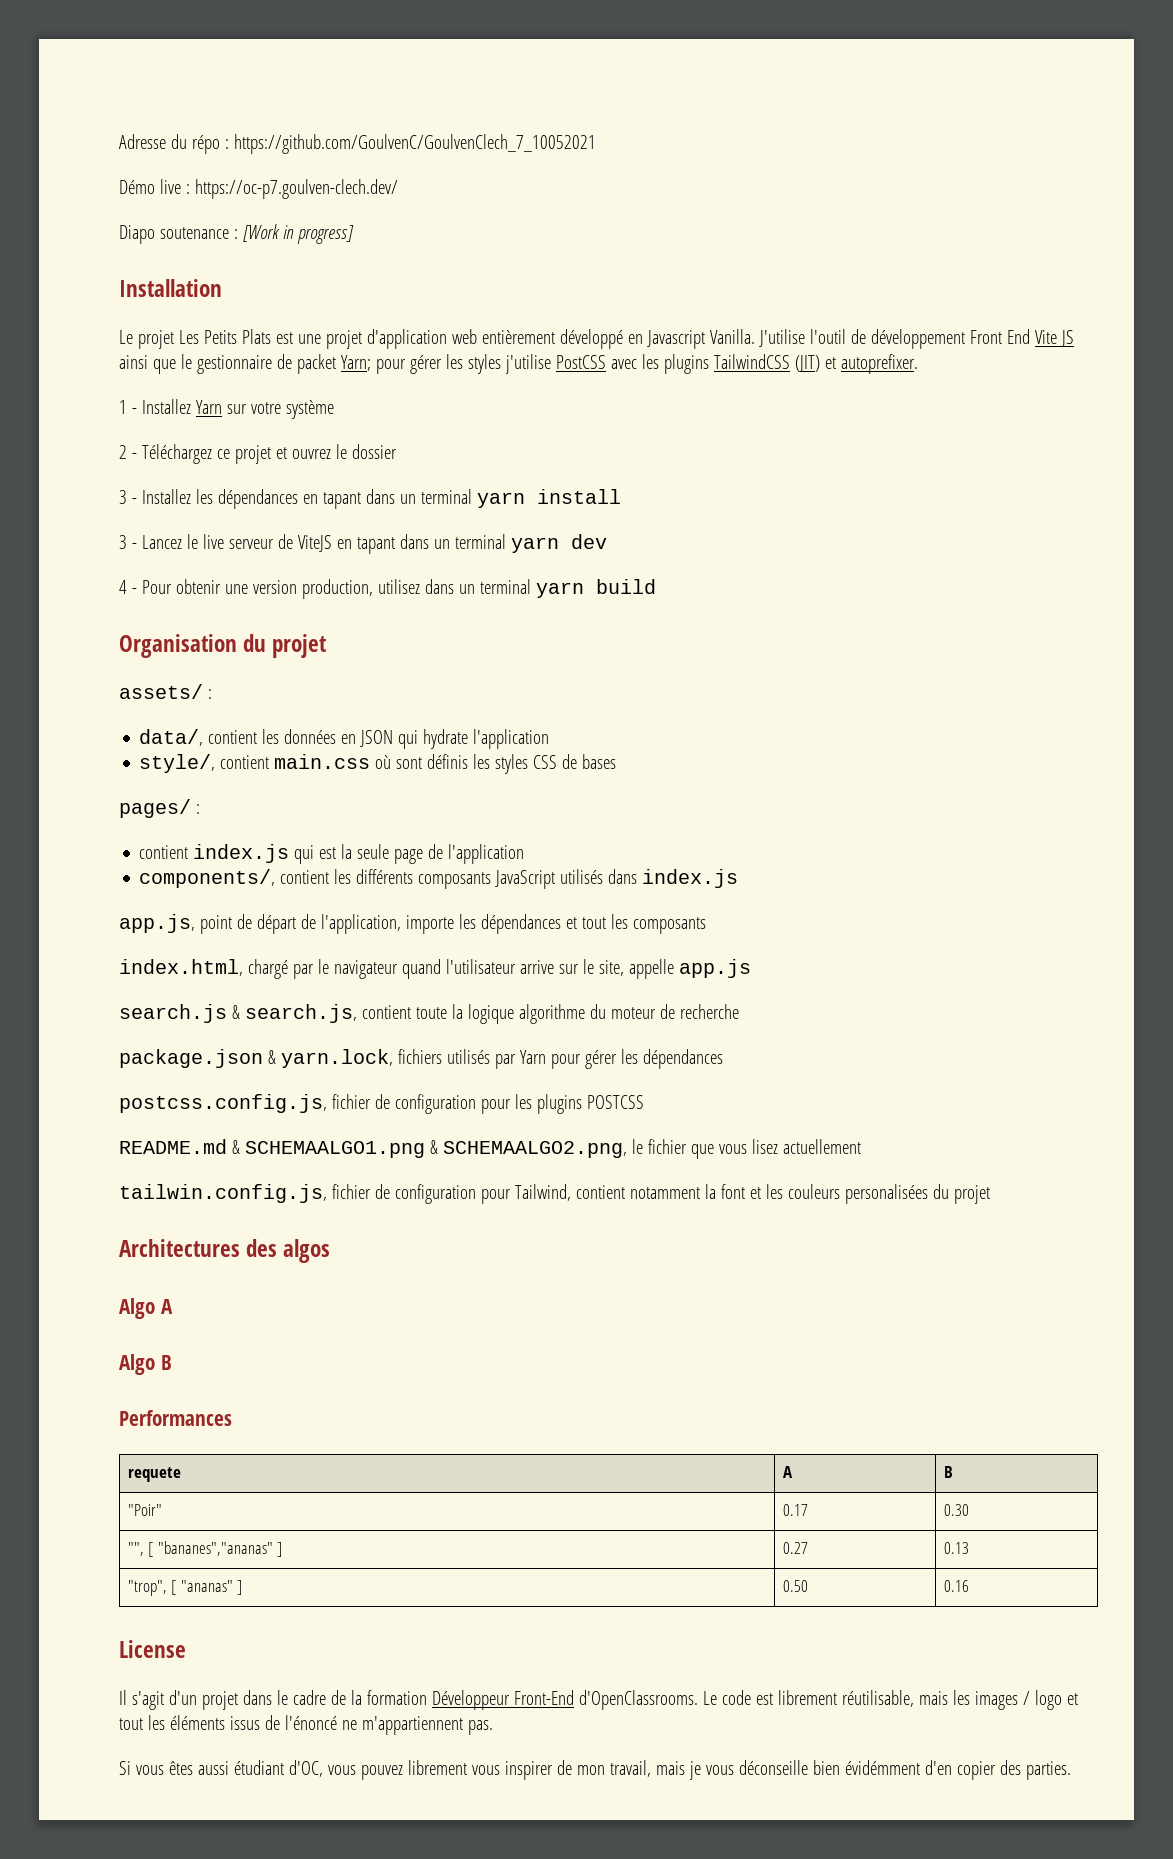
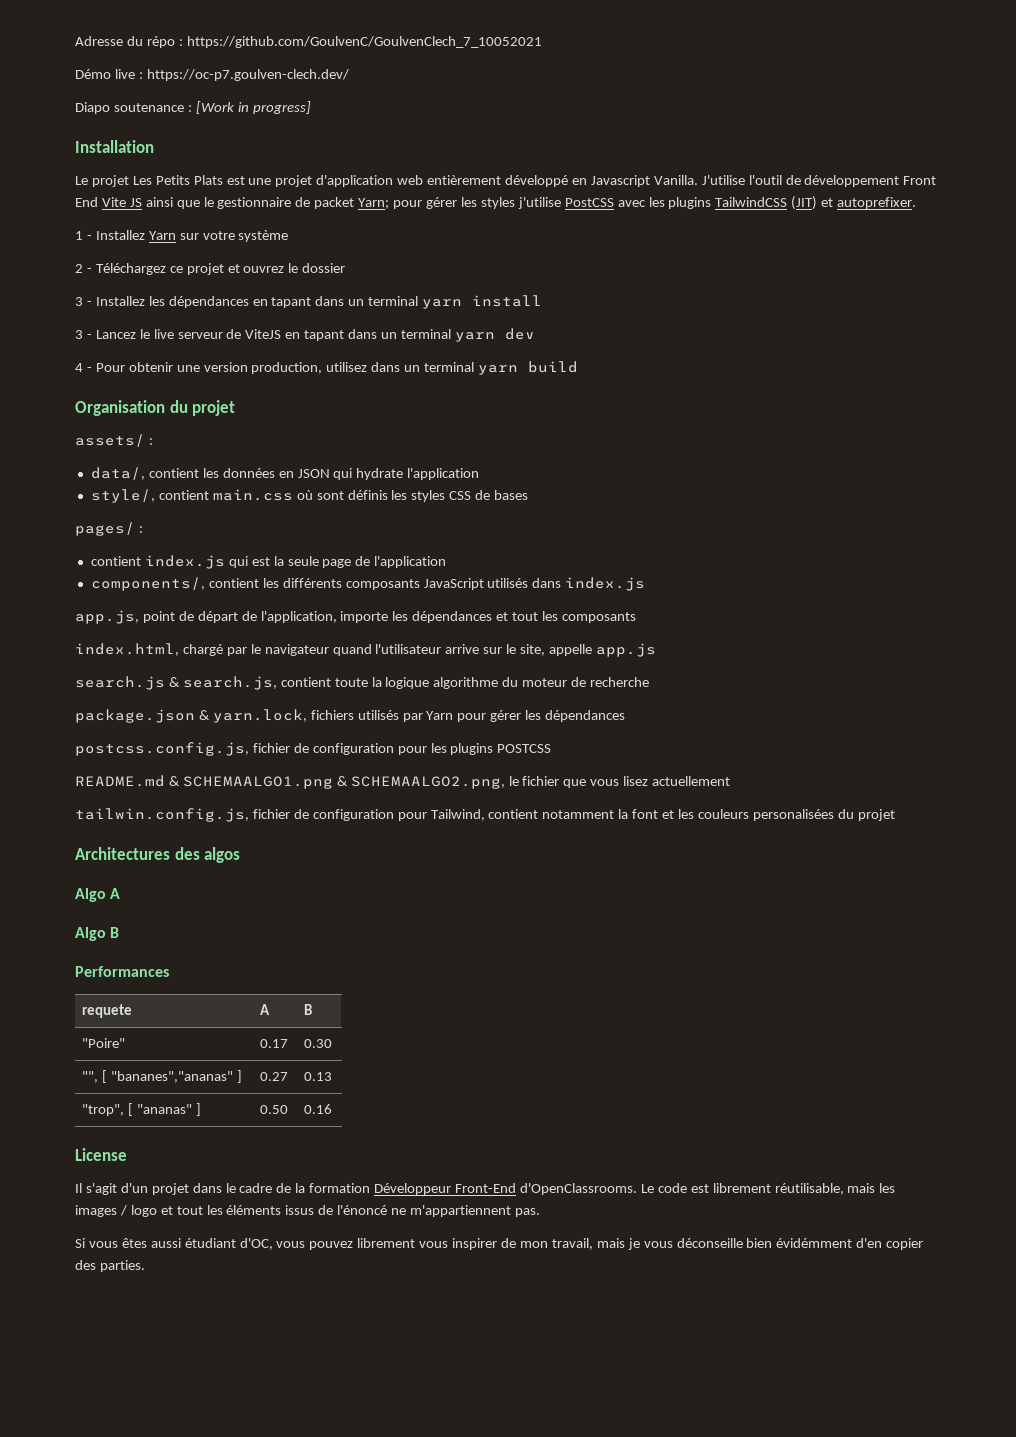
- "Poir" | 0.17 | 0.30
+ "Poire" | 0.17 | 0.30

